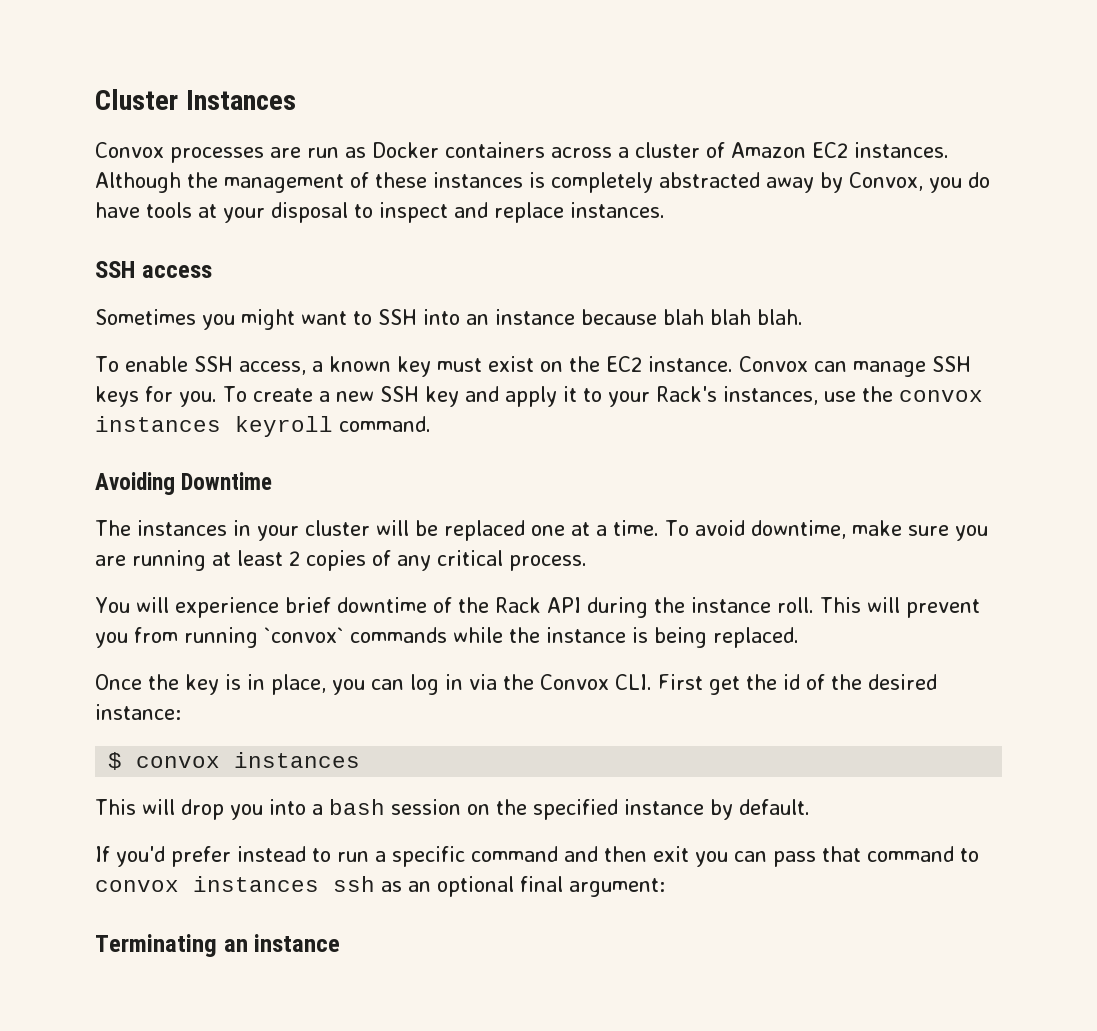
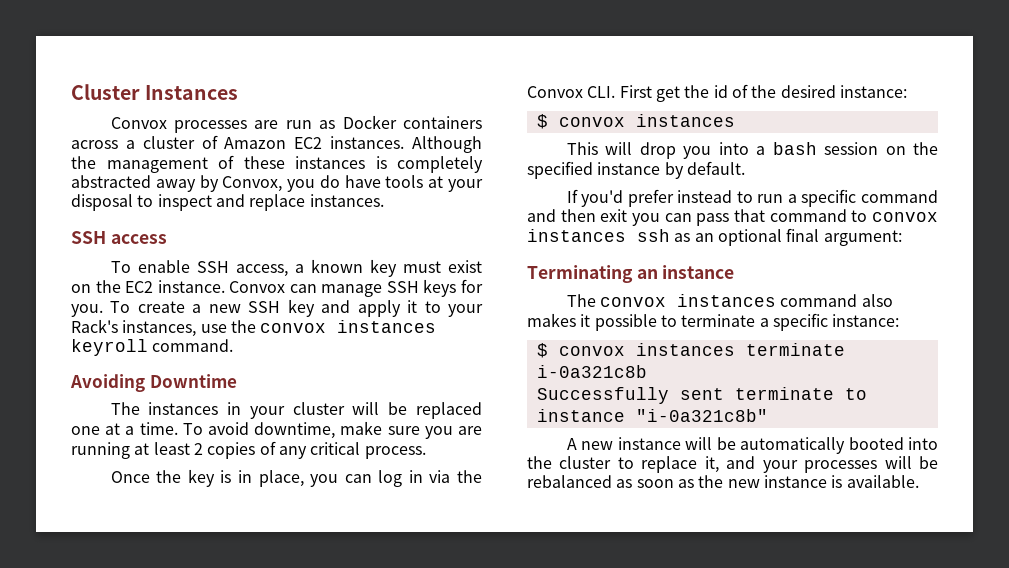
- Sometimes you might want to SSH into an instance because blah blah blah.
- You will experience brief downtime of the Rack API during the instance roll. This will prevent you from running `convox` commands while the instance is being replaced.
+ The convox instances command also makes it possible to terminate a specific instance:
+ $ convox instances terminate i-0a321c8b
+ Successfully sent terminate to instance "i-0a321c8b"
+ A new instance will be automatically booted into the cluster to replace it, and your processes will be rebalanced as soon as the new instance is available.

